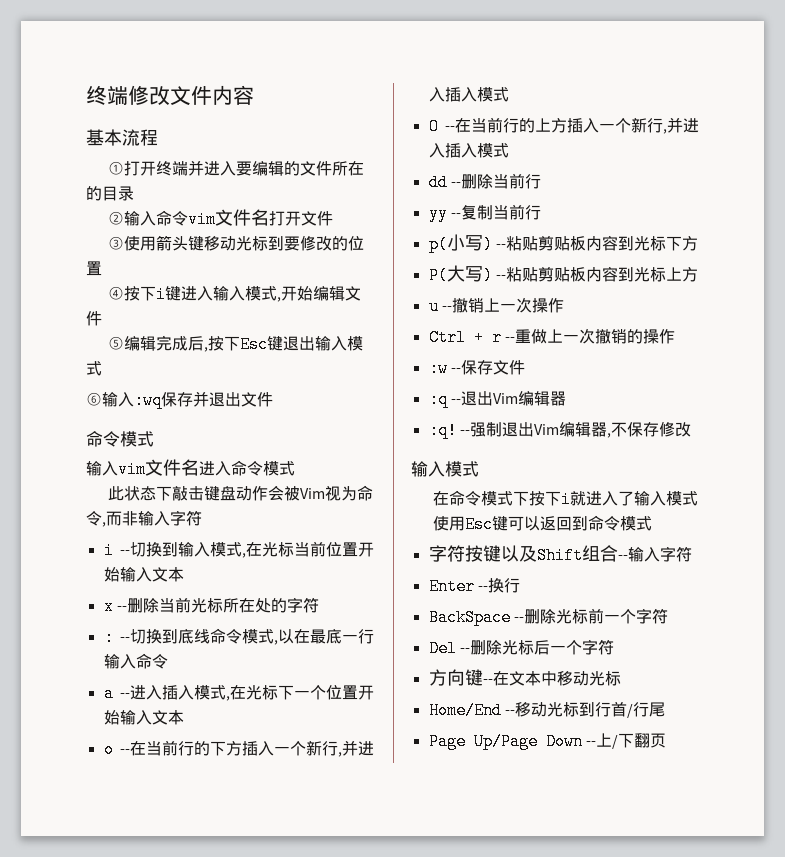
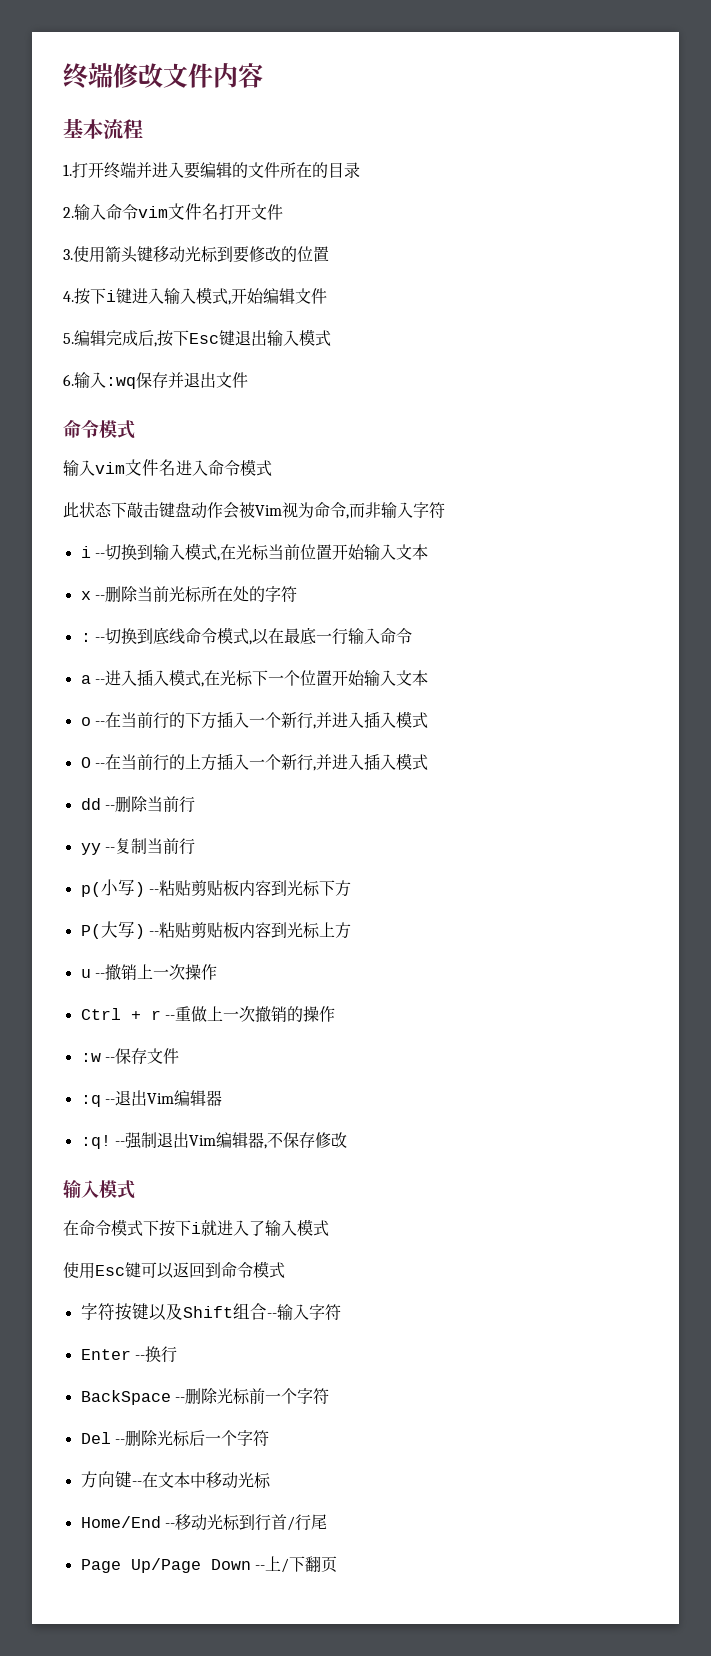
- ①打开终端并进入要编辑的文件所在的目录
+ 1.打开终端并进入要编辑的文件所在的目录
- ②输入命令vim文件名打开文件
+ 2.输入命令vim文件名打开文件
- ③使用箭头键移动光标到要修改的位置
+ 3.使用箭头键移动光标到要修改的位置
- ④按下i键进入输入模式,开始编辑文件
+ 4.按下i键进入输入模式,开始编辑文件
- ⑤编辑完成后,按下Esc键退出输入模式
+ 5.编辑完成后,按下Esc键退出输入模式
- ⑥输入:wq保存并退出文件
+ 6.输入:wq保存并退出文件

